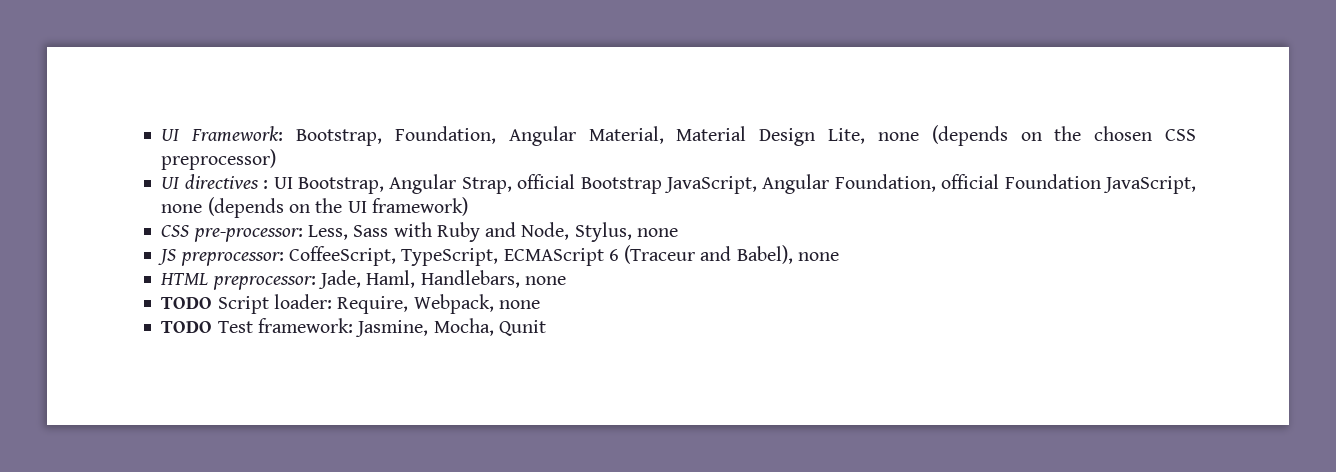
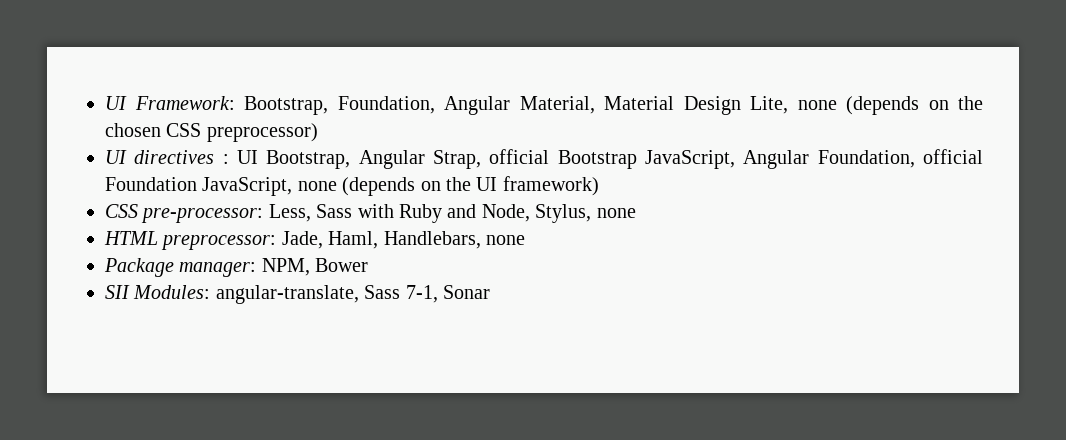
- JS preprocessor: CoffeeScript, TypeScript, ECMAScript 6 (Traceur and Babel), none
- TODO Script loader: Require, Webpack, none
- TODO Test framework: Jasmine, Mocha, Qunit
+ Package manager: NPM, Bower
+ SII Modules: angular-translate, Sass 7-1, Sonar

